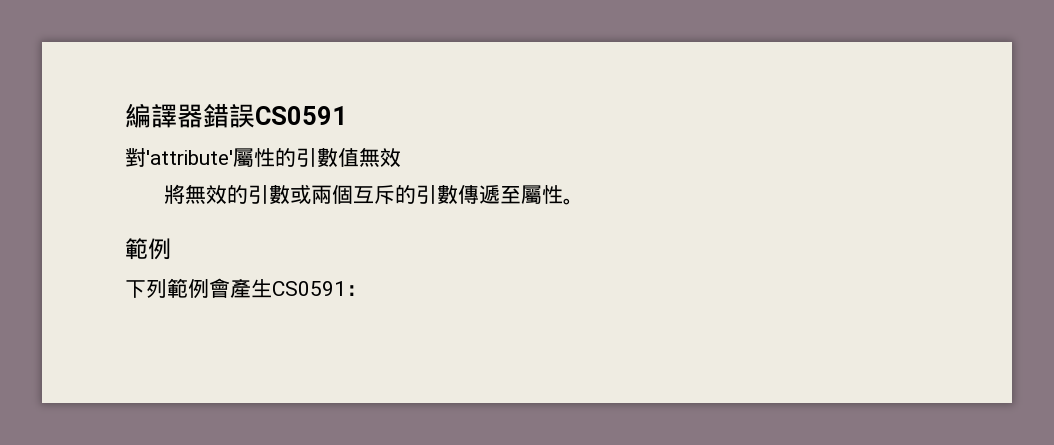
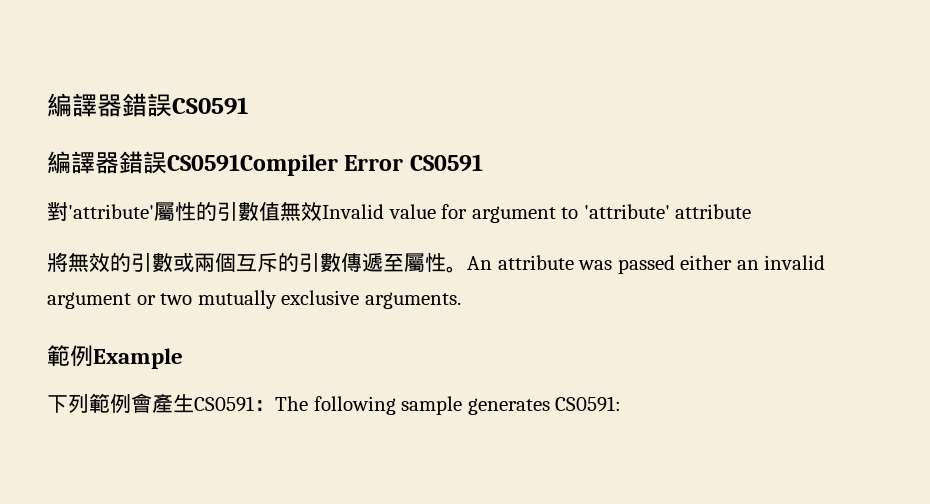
+ 編譯器錯誤CS0591Compiler Error CS0591
- 對'attribute'屬性的引數值無效
+ 對'attribute'屬性的引數值無效Invalid value for argument to 'attribute' attribute
- 將無效的引數或兩個互斥的引數傳遞至屬性。
- 範例
+ 將無效的引數或兩個互斥的引數傳遞至屬性。An attribute was passed either an invalid argument or two mutually exclusive arguments.
+ 範例Example
- 下列範例會產生CS0591：
+ 下列範例會產生CS0591：The following sample generates CS0591:

